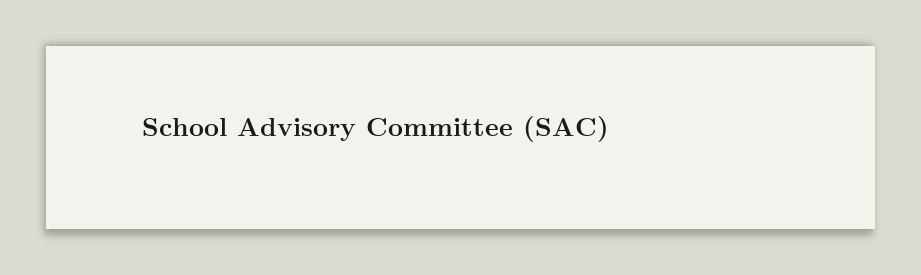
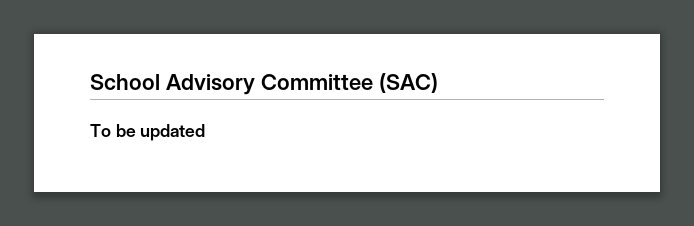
+ To be updated

